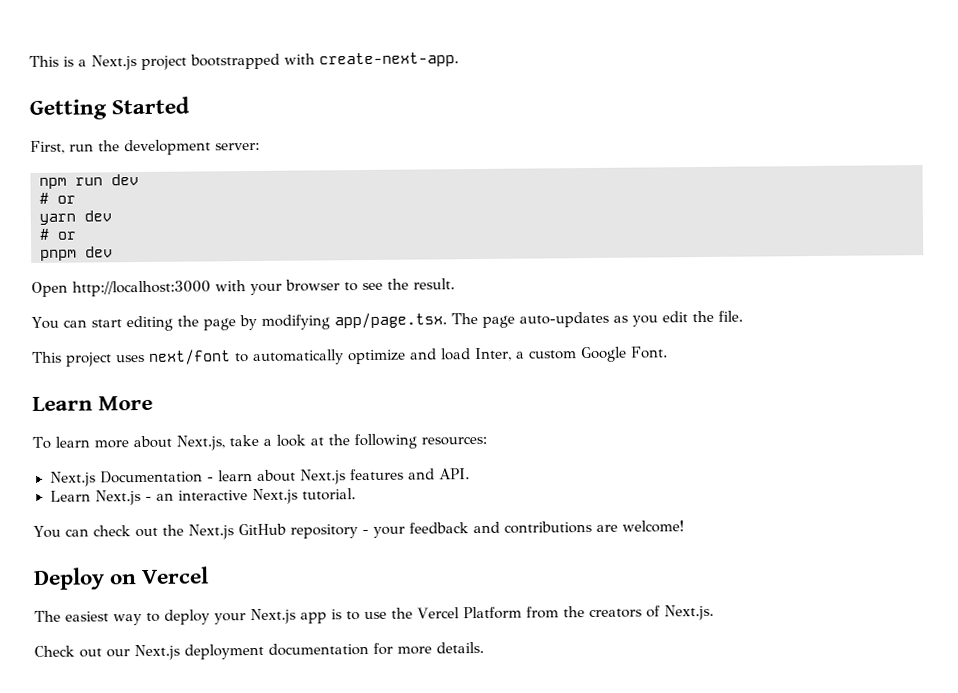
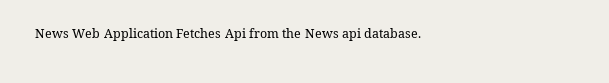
- This is a Next.js project bootstrapped with create-next-app.
- Getting Started
- First, run the development server:
- npm run dev
- # or
- yarn dev
- # or
- pnpm dev
- Open http://localhost:3000 with your browser to see the result.
- You can start editing the page by modifying app/page.tsx. The page auto-updates as you edit the file.
- This project uses next/font to automatically optimize and load Inter, a custom Google Font.
- Learn More
- To learn more about Next.js, take a look at the following resources:
- Next.js Documentation - learn about Next.js features and API.
- Learn Next.js - an interactive Next.js tutorial.
- You can check out the Next.js GitHub repository - your feedback and contributions are welcome!
- Deploy on Vercel
- The easiest way to deploy your Next.js app is to use the Vercel Platform from the creators of Next.js.
- Check out our Next.js deployment documentation for more details.
+ News Web Application Fetches Api from the News api database.

